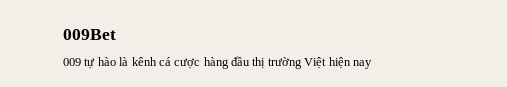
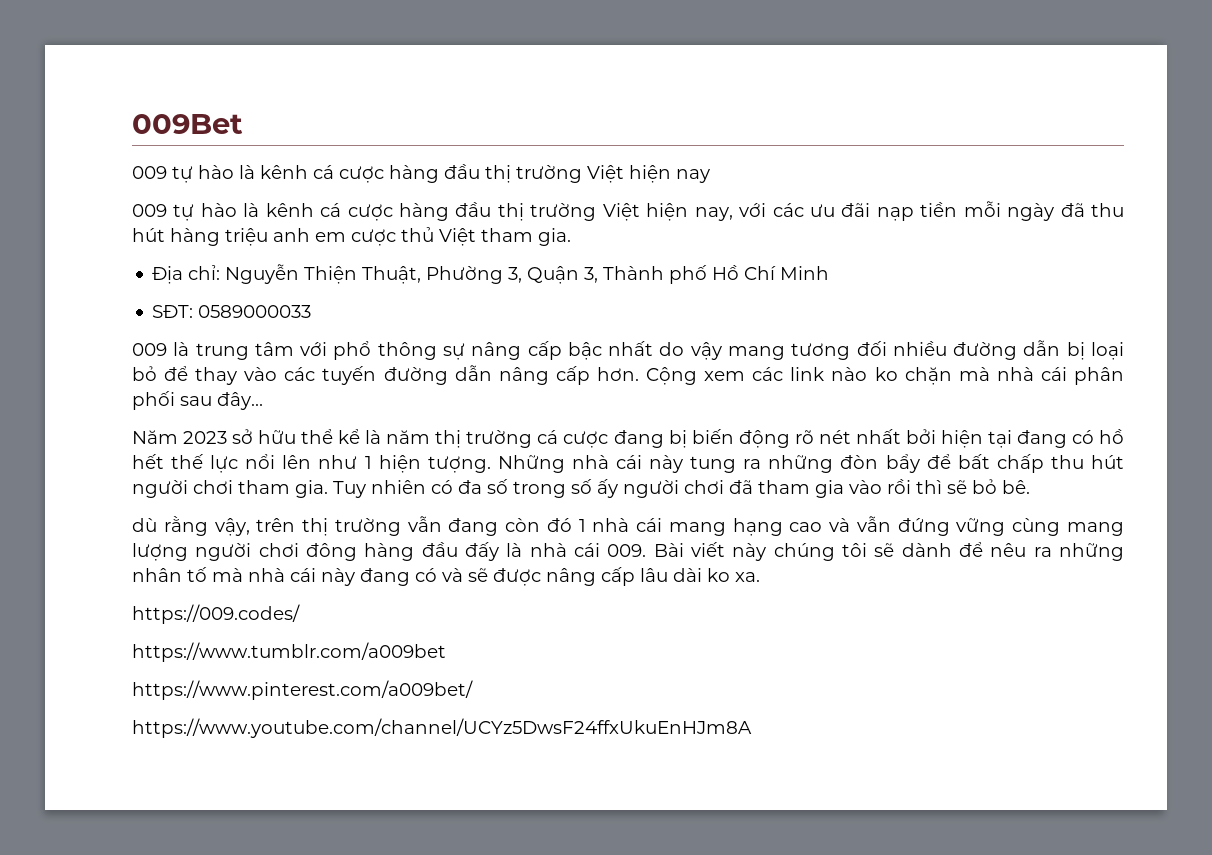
+ 009 tự hào là kênh cá cược hàng đầu thị trường Việt hiện nay, với các ưu đãi nạp tiền mỗi ngày đã thu hút hàng triệu anh em cược thủ Việt tham gia.
+ Địa chỉ: Nguyễn Thiện Thuật, Phường 3, Quận 3, Thành phố Hồ Chí Minh
+ SĐT: 0589000033
+ 009 là trung tâm với phổ thông sự nâng cấp bậc nhất do vậy mang tương đối nhiều đường dẫn bị loại bỏ để thay vào các tuyến đường dẫn nâng cấp hơn. Cộng xem các link nào ko chặn mà nhà cái phân phối sau đây…
+ Năm 2023 sở hữu thể kể là năm thị trường cá cược đang bị biến động rõ nét nhất bởi hiện tại đang có hồ hết thế lực nổi lên như 1 hiện tượng. Những nhà cái này tung ra những đòn bẩy để bất chấp thu hút người chơi tham gia. Tuy nhiên có đa số trong số ấy người chơi đã tham gia vào rồi thì sẽ bỏ bê.
+ dù rằng vậy, trên thị trường vẫn đang còn đó 1 nhà cái mang hạng cao và vẫn đứng vững cùng mang lượng người chơi đông hàng đầu đấy là nhà cái 009. Bài viết này chúng tôi sẽ dành để nêu ra những nhân tố mà nhà cái này đang có và sẽ được nâng cấp lâu dài ko xa.
+ https://009.codes/
+ https://www.tumblr.com/a009bet
+ https://www.pinterest.com/a009bet/
+ https://www.youtube.com/channel/UCYz5DwsF24ffxUkuEnHJm8A

